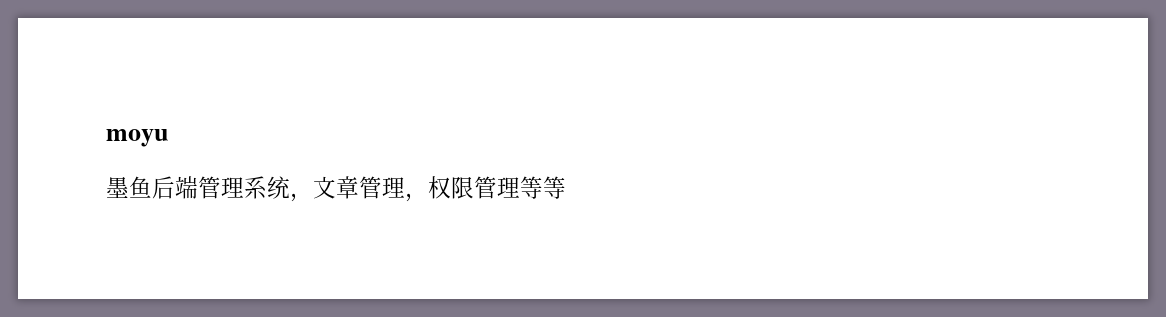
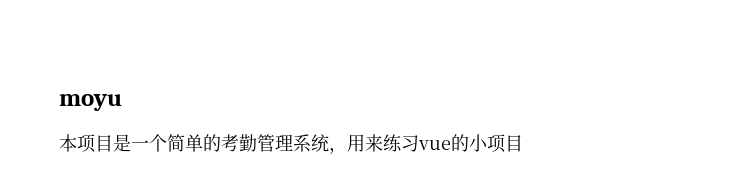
- 墨鱼后端管理系统，文章管理，权限管理等等
+ 本项目是一个简单的考勤管理系统，用来练习vue的小项目

